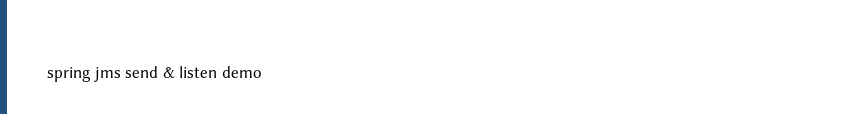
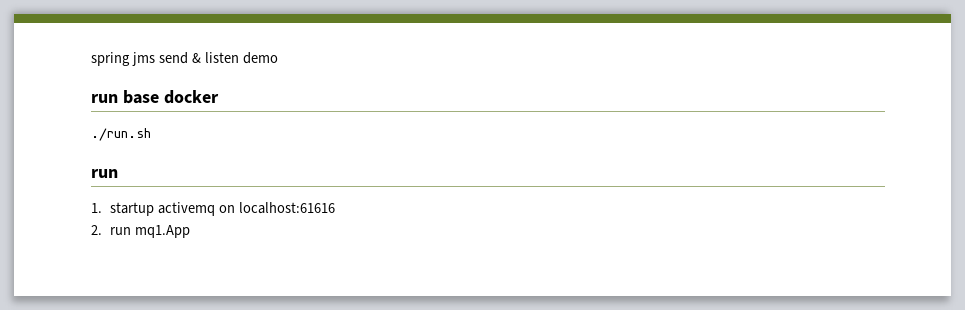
+ run base docker
+ ./run.sh
+ run
+ 1. startup activemq on localhost:61616
+ 2. run mq1.App

